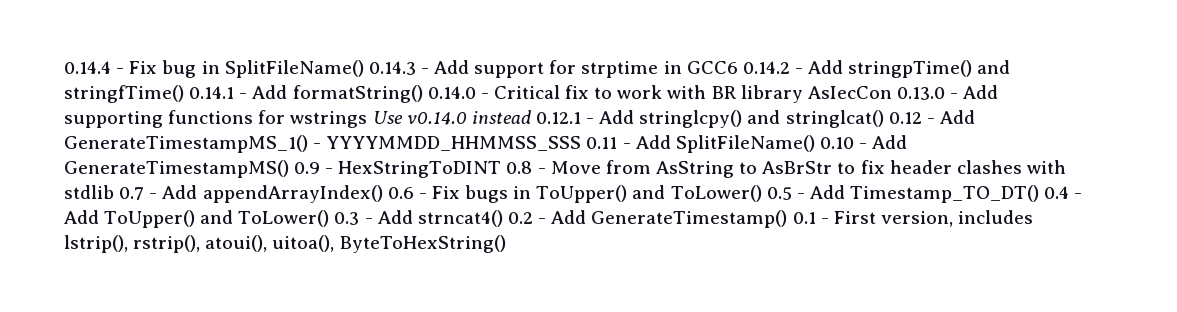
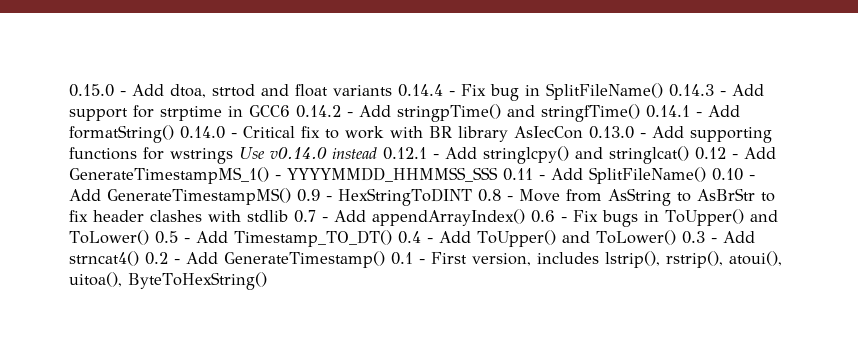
- 0.14.4 - Fix bug in SplitFileName() 0.14.3 - Add support for strptime in GCC6 0.14.2 - Add stringpTime() and stringfTime() 0.14.1 - Add formatString() 0.14.0 - Critical fix to work with BR library AsIecCon 0.13.0 - Add supporting functions for wstrings Use v0.14.0 instead 0.12.1 - Add stringlcpy() and stringlcat() 0.12 - Add GenerateTimestampMS_1() - YYYYMMDD_HHMMSS_SSS 0.11 - Add SplitFileName() 0.10 - Add GenerateTimestampMS() 0.9 - HexStringToDINT 0.8 - Move from AsString to AsBrStr to fix header clashes with stdlib 0.7 - Add appendArrayIndex() 0.6 - Fix bugs in ToUpper() and ToLower() 0.5 - Add Timestamp_TO_DT() 0.4 - Add ToUpper() and ToLower() 0.3 - Add strncat4() 0.2 - Add GenerateTimestamp() 0.1 - First version, includes lstrip(), rstrip(), atoui(), uitoa(), ByteToHexString()
+ 0.15.0 - Add dtoa, strtod and float variants 0.14.4 - Fix bug in SplitFileName() 0.14.3 - Add support for strptime in GCC6 0.14.2 - Add stringpTime() and stringfTime() 0.14.1 - Add formatString() 0.14.0 - Critical fix to work with BR library AsIecCon 0.13.0 - Add supporting functions for wstrings Use v0.14.0 instead 0.12.1 - Add stringlcpy() and stringlcat() 0.12 - Add GenerateTimestampMS_1() - YYYYMMDD_HHMMSS_SSS 0.11 - Add SplitFileName() 0.10 - Add GenerateTimestampMS() 0.9 - HexStringToDINT 0.8 - Move from AsString to AsBrStr to fix header clashes with stdlib 0.7 - Add appendArrayIndex() 0.6 - Fix bugs in ToUpper() and ToLower() 0.5 - Add Timestamp_TO_DT() 0.4 - Add ToUpper() and ToLower() 0.3 - Add strncat4() 0.2 - Add GenerateTimestamp() 0.1 - First version, includes lstrip(), rstrip(), atoui(), uitoa(), ByteToHexString()

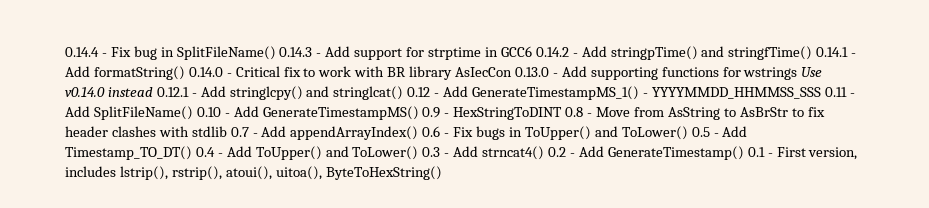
- 0.15.0 - Add dtoa, strtod and float variants 0.14.4 - Fix bug in SplitFileName() 0.14.3 - Add support for strptime in GCC6 0.14.2 - Add stringpTime() and stringfTime() 0.14.1 - Add formatString() 0.14.0 - Critical fix to work with BR library AsIecCon 0.13.0 - Add supporting functions for wstrings Use v0.14.0 instead 0.12.1 - Add stringlcpy() and stringlcat() 0.12 - Add GenerateTimestampMS_1() - YYYYMMDD_HHMMSS_SSS 0.11 - Add SplitFileName() 0.10 - Add GenerateTimestampMS() 0.9 - HexStringToDINT 0.8 - Move from AsString to AsBrStr to fix header clashes with stdlib 0.7 - Add appendArrayIndex() 0.6 - Fix bugs in ToUpper() and ToLower() 0.5 - Add Timestamp_TO_DT() 0.4 - Add ToUpper() and ToLower() 0.3 - Add strncat4() 0.2 - Add GenerateTimestamp() 0.1 - First version, includes lstrip(), rstrip(), atoui(), uitoa(), ByteToHexString()
+ 0.14.4 - Fix bug in SplitFileName() 0.14.3 - Add support for strptime in GCC6 0.14.2 - Add stringpTime() and stringfTime() 0.14.1 - Add formatString() 0.14.0 - Critical fix to work with BR library AsIecCon 0.13.0 - Add supporting functions for wstrings Use v0.14.0 instead 0.12.1 - Add stringlcpy() and stringlcat() 0.12 - Add GenerateTimestampMS_1() - YYYYMMDD_HHMMSS_SSS 0.11 - Add SplitFileName() 0.10 - Add GenerateTimestampMS() 0.9 - HexStringToDINT 0.8 - Move from AsString to AsBrStr to fix header clashes with stdlib 0.7 - Add appendArrayIndex() 0.6 - Fix bugs in ToUpper() and ToLower() 0.5 - Add Timestamp_TO_DT() 0.4 - Add ToUpper() and ToLower() 0.3 - Add strncat4() 0.2 - Add GenerateTimestamp() 0.1 - First version, includes lstrip(), rstrip(), atoui(), uitoa(), ByteToHexString()

